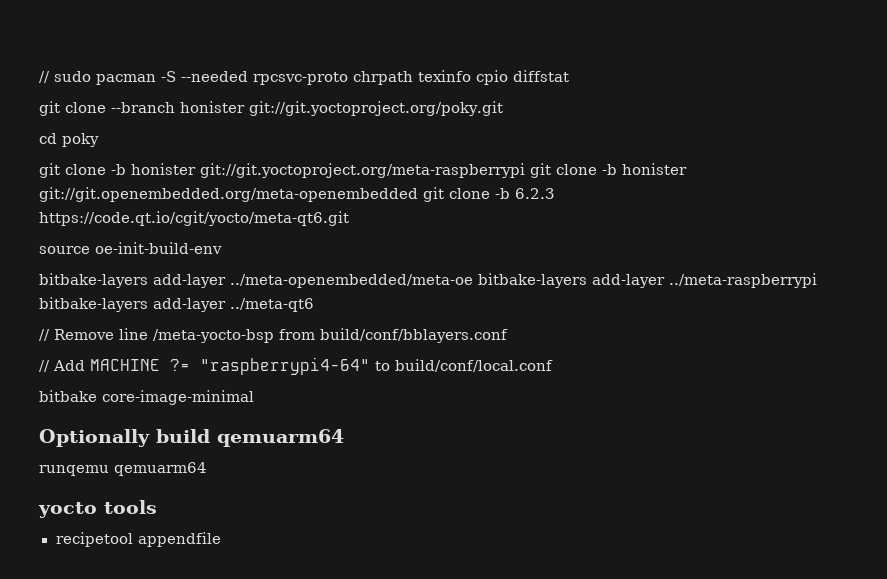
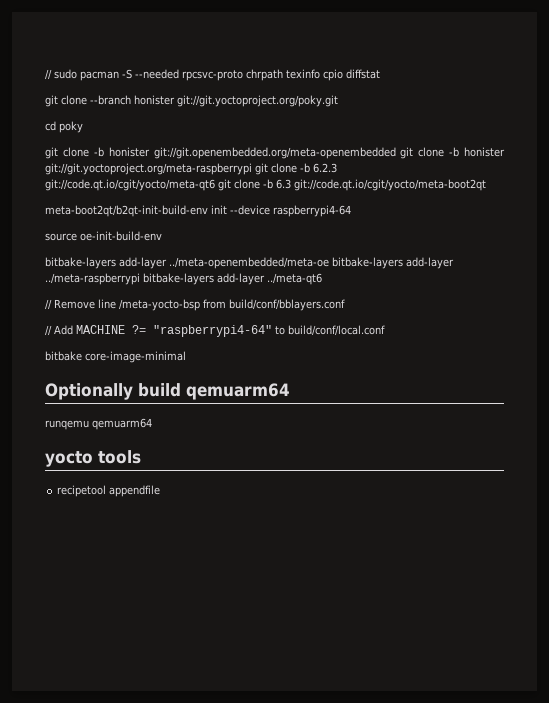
- git clone -b honister git://git.yoctoproject.org/meta-raspberrypi git clone -b honister git://git.openembedded.org/meta-openembedded git clone -b 6.2.3 https://code.qt.io/cgit/yocto/meta-qt6.git
+ git clone -b honister git://git.openembedded.org/meta-openembedded git clone -b honister git://git.yoctoproject.org/meta-raspberrypi git clone -b 6.2.3 git://code.qt.io/cgit/yocto/meta-qt6 git clone -b 6.3 git://code.qt.io/cgit/yocto/meta-boot2qt
+ meta-boot2qt/b2qt-init-build-env init --device raspberrypi4-64

